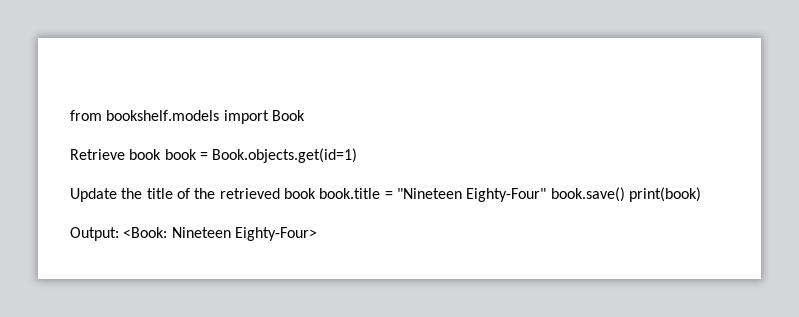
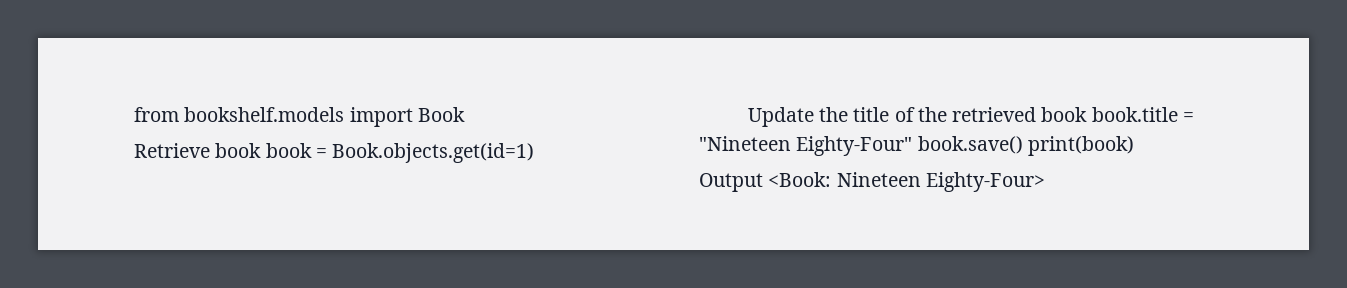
- Output: <Book: Nineteen Eighty-Four>
+ Output <Book: Nineteen Eighty-Four>

